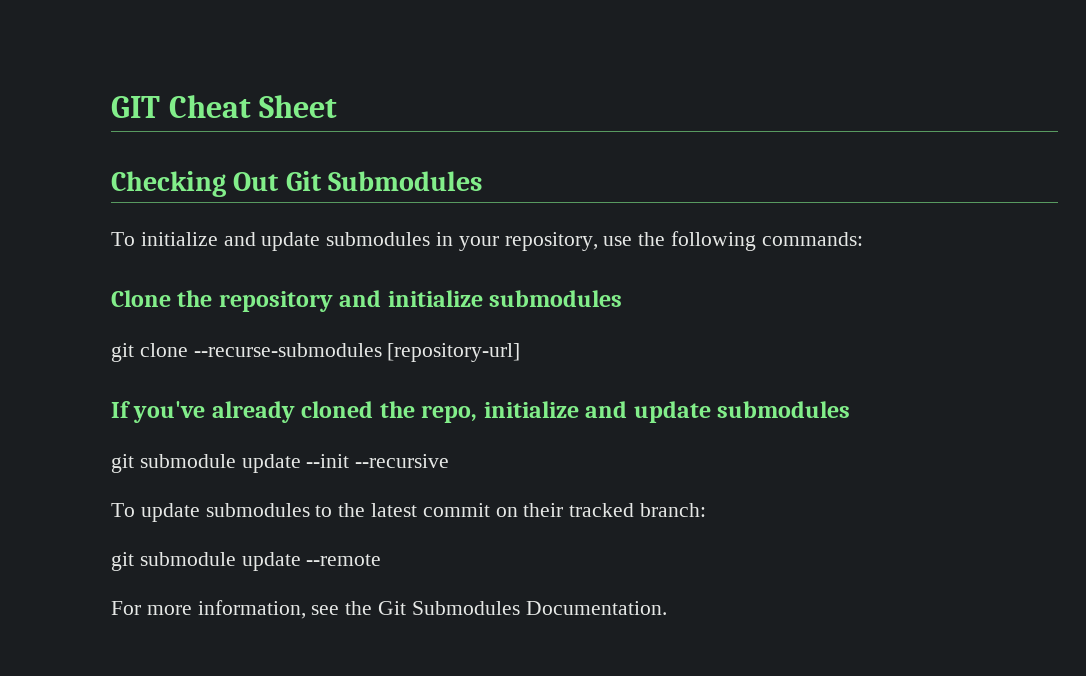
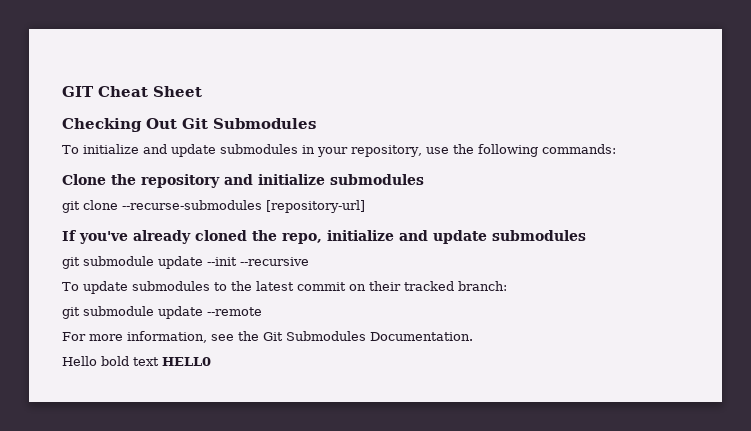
+ Hello bold text HELL0

